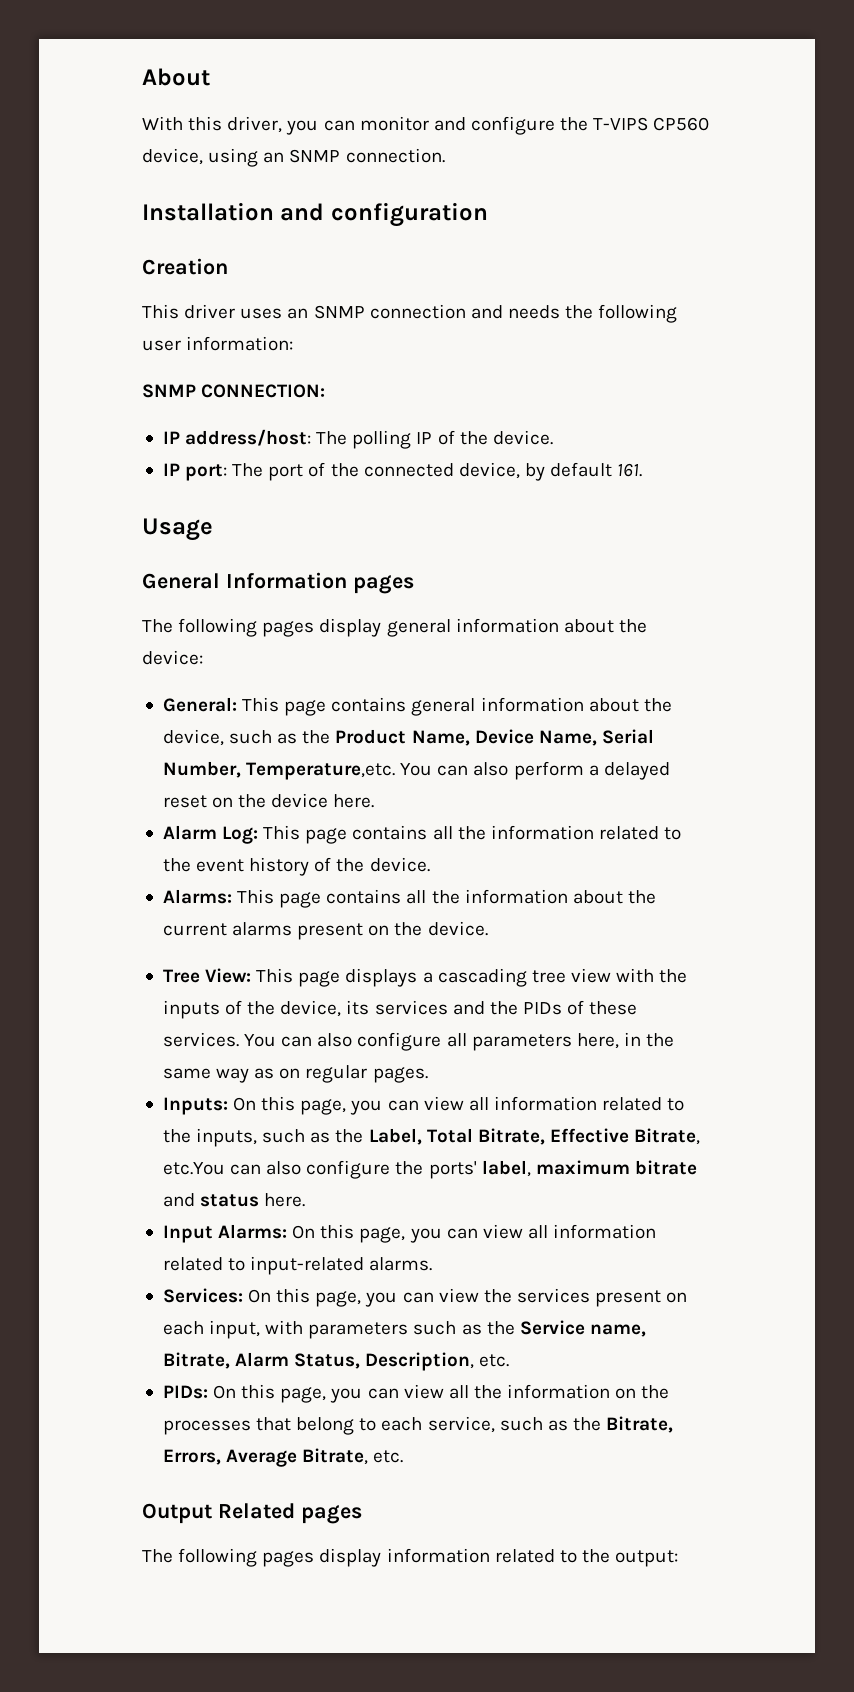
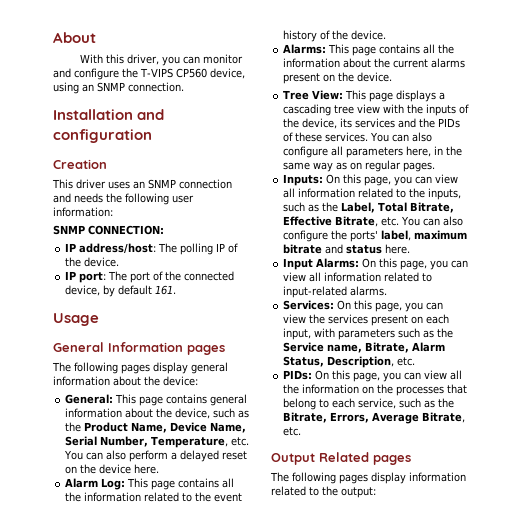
- General: This page contains general information about the device, such as the Product Name, Device Name, Serial Number, Temperature,etc. You can also perform a delayed reset on the device here.
+ General: This page contains general information about the device, such as the Product Name, Device Name, Serial Number, Temperature, etc. You can also perform a delayed reset on the device here.
- Inputs: On this page, you can view all information related to the inputs, such as the Label, Total Bitrate, Effective Bitrate, etc.You can also configure the ports' label, maximum bitrate and status here.
+ Inputs: On this page, you can view all information related to the inputs, such as the Label, Total Bitrate, Effective Bitrate, etc. You can also configure the ports' label, maximum bitrate and status here.

